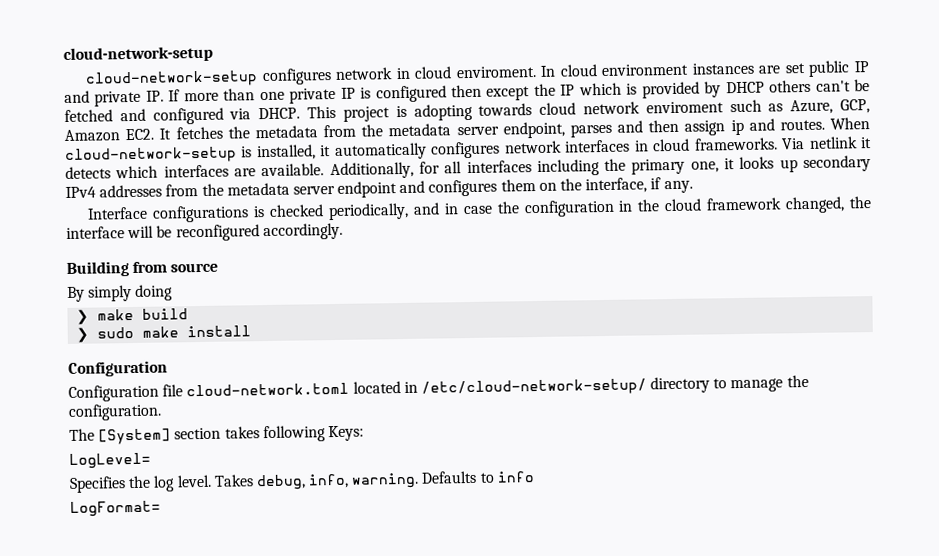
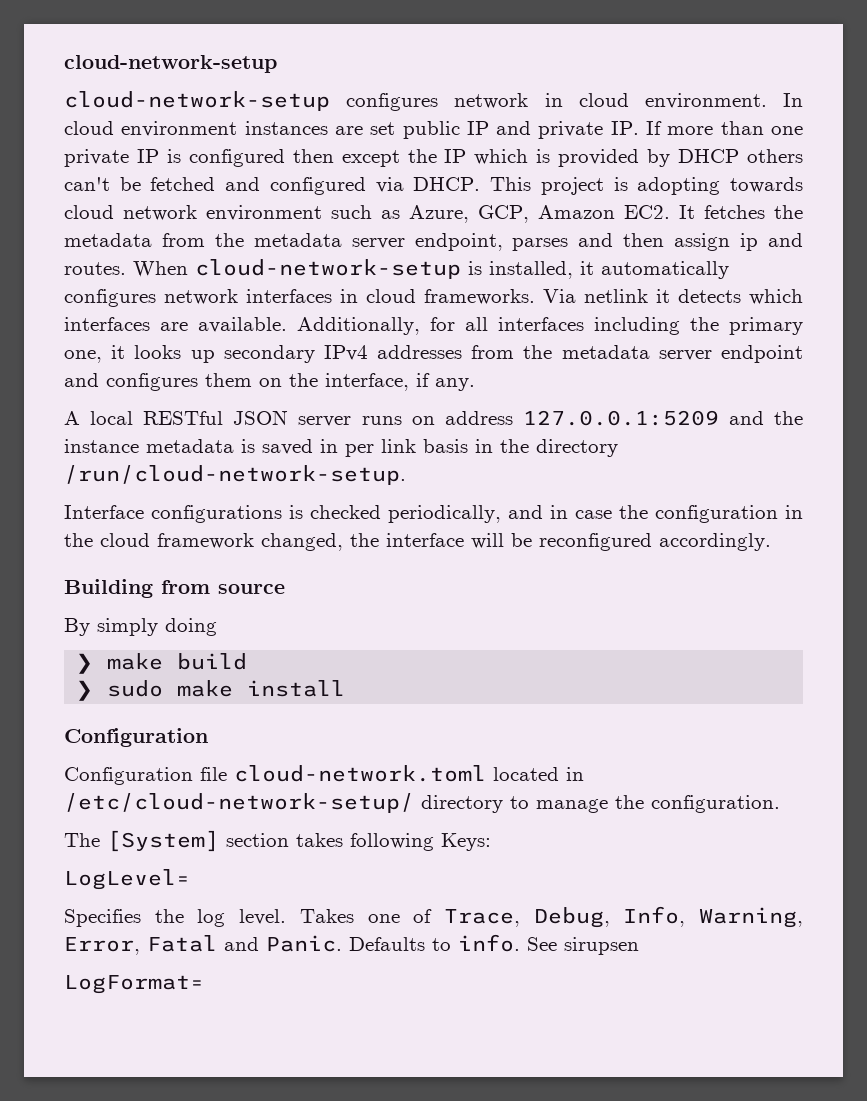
- cloud-network-setup configures network in cloud enviroment.
+ cloud-network-setup configures network in cloud environment.
- This project is adopting towards cloud network enviroment such as Azure, GCP, Amazon EC2. It fetches the metadata from the metadata server endpoint, parses and then assign ip and routes.
+ This project is adopting towards cloud network environment such as Azure, GCP, Amazon EC2. It fetches the metadata from the metadata server endpoint, parses and then assign ip and routes.
+ A local RESTful JSON server runs on address 127.0.0.1:5209 and the instance metadata is saved in per link basis in the directory /run/cloud-network-setup.
- Takes debug, info, warning. Defaults to info
+ Takes one of Trace, Debug, Info, Warning, Error, Fatal and Panic. Defaults to info. See sirupsen

